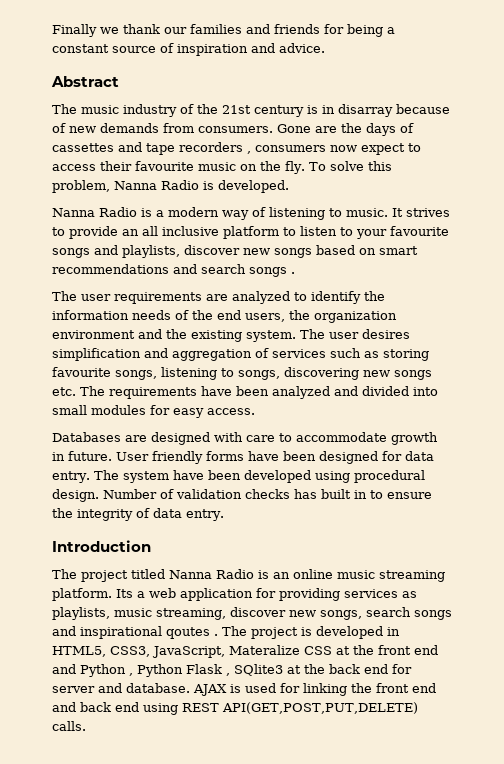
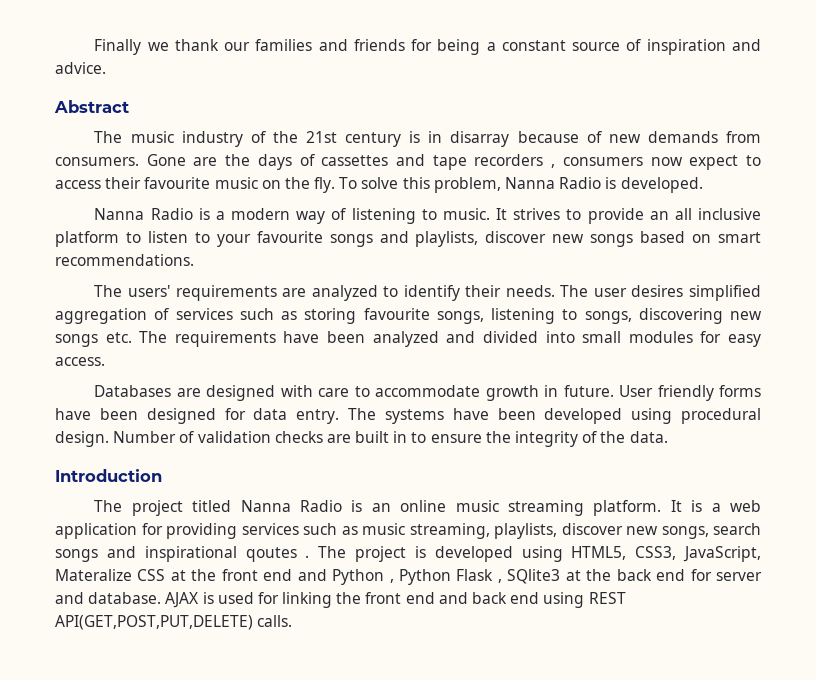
- It strives to provide an all inclusive platform to listen to your favourite songs and playlists, discover new songs based on smart recommendations and search songs .
- The user requirements are analyzed to identify the information needs of the end users, the organization environment and the existing system.
+ It strives to provide an all inclusive platform to listen to your favourite songs and playlists, discover new songs based on smart recommendations.
+ The users' requirements are analyzed to identify their needs.
- The user desires simplification and aggregation of services such as storing favourite songs, listening to songs, discovering new songs etc. The requirements have been analyzed and divided into small modules for easy access.
+ The user desires simplified aggregation of services such as storing favourite songs, listening to songs, discovering new songs etc. The requirements have been analyzed and divided into small modules for easy access.
- The system have been developed using procedural design.
+ The systems have been developed using procedural design.
- Number of validation checks has built in to ensure the integrity of data entry.
+ Number of validation checks are built in to ensure the integrity of the data.
- Its a web application for providing services as playlists, music streaming, discover new songs, search songs and inspirational qoutes .
+ It is a web application for providing services such as music streaming, playlists, discover new songs, search songs and inspirational qoutes .
- The project is developed in HTML5, CSS3, JavaScript, Materalize CSS at the front end and Python , Python Flask , SQlite3 at the back end for server and database.
+ The project is developed using HTML5, CSS3, JavaScript, Materalize CSS at the front end and Python , Python Flask , SQlite3 at the back end for server and database.

